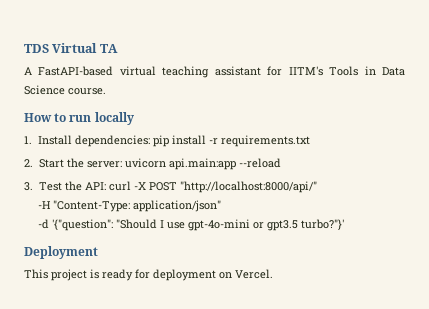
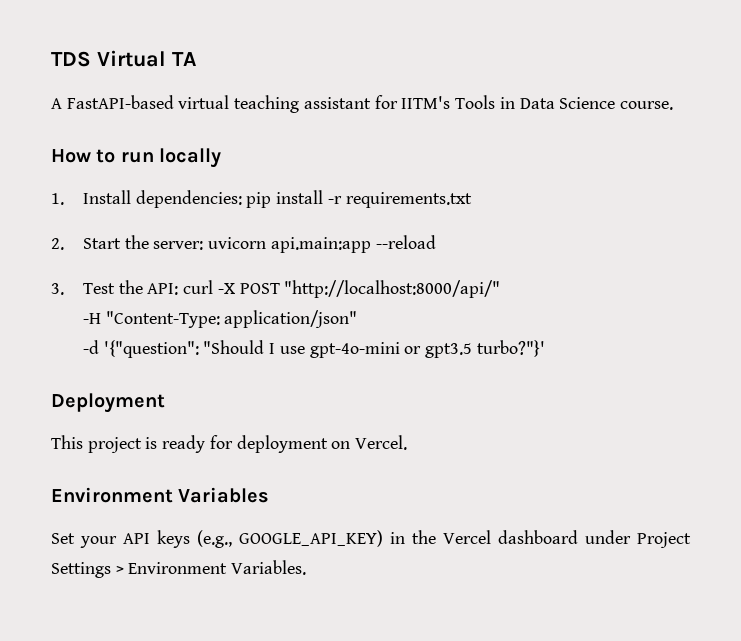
+ Environment Variables
+ Set your API keys (e.g., GOOGLE_API_KEY) in the Vercel dashboard under Project Settings > Environment Variables.

